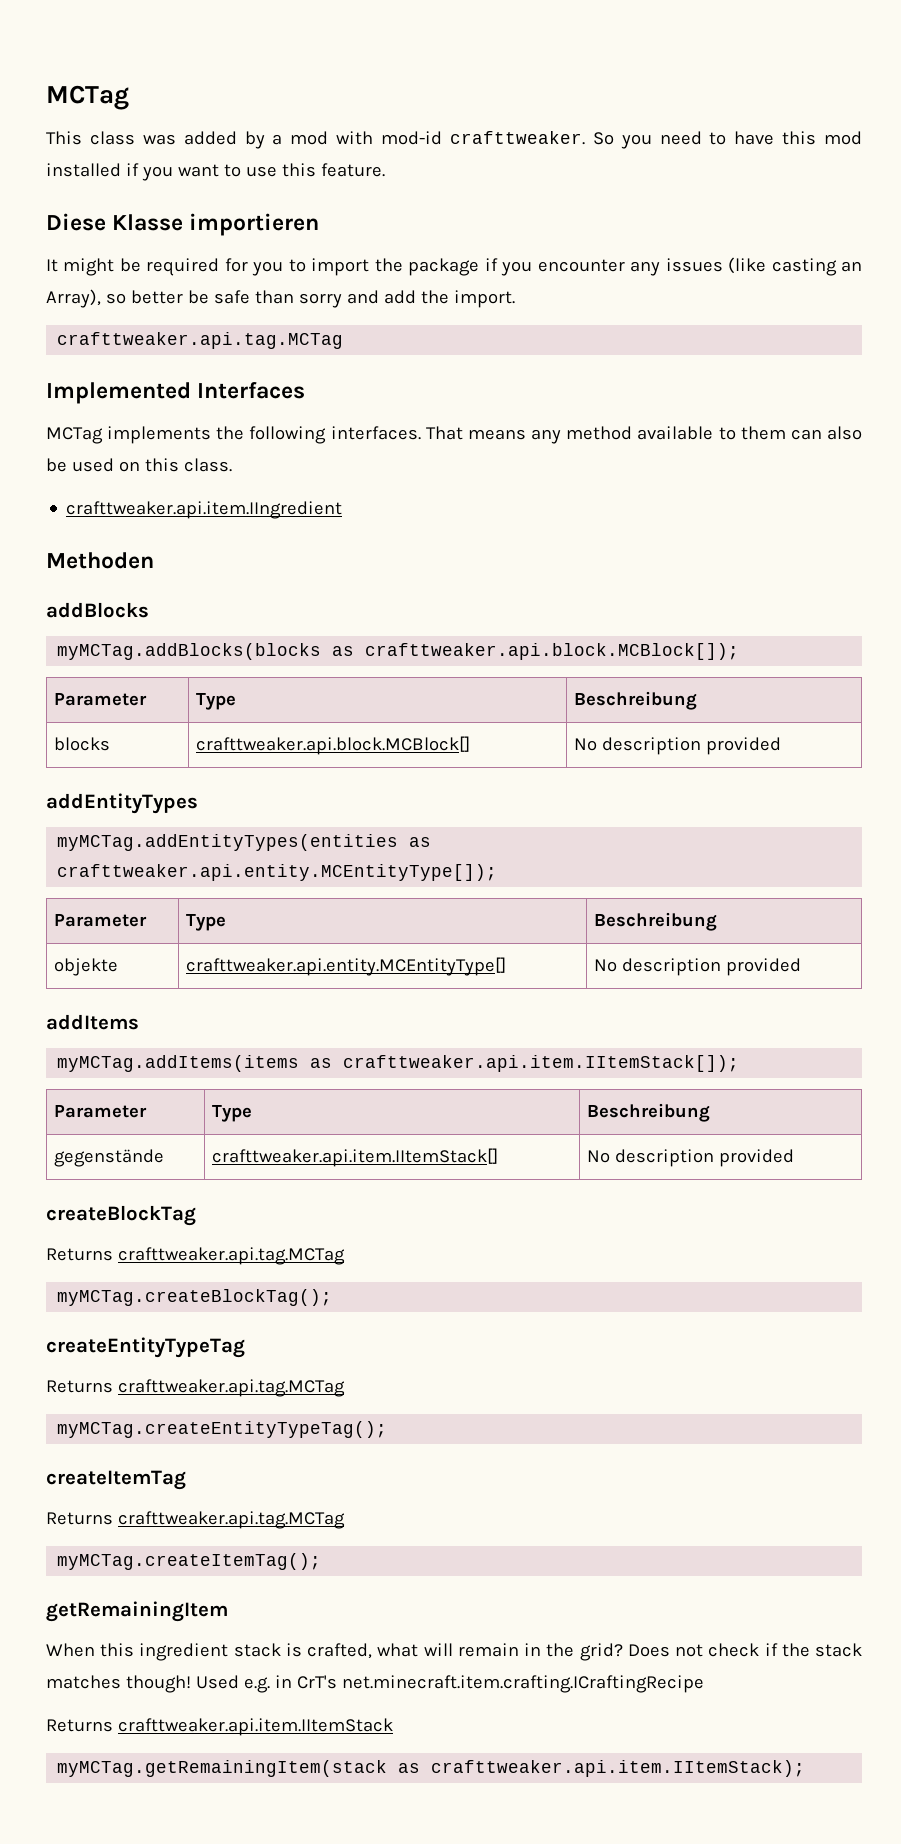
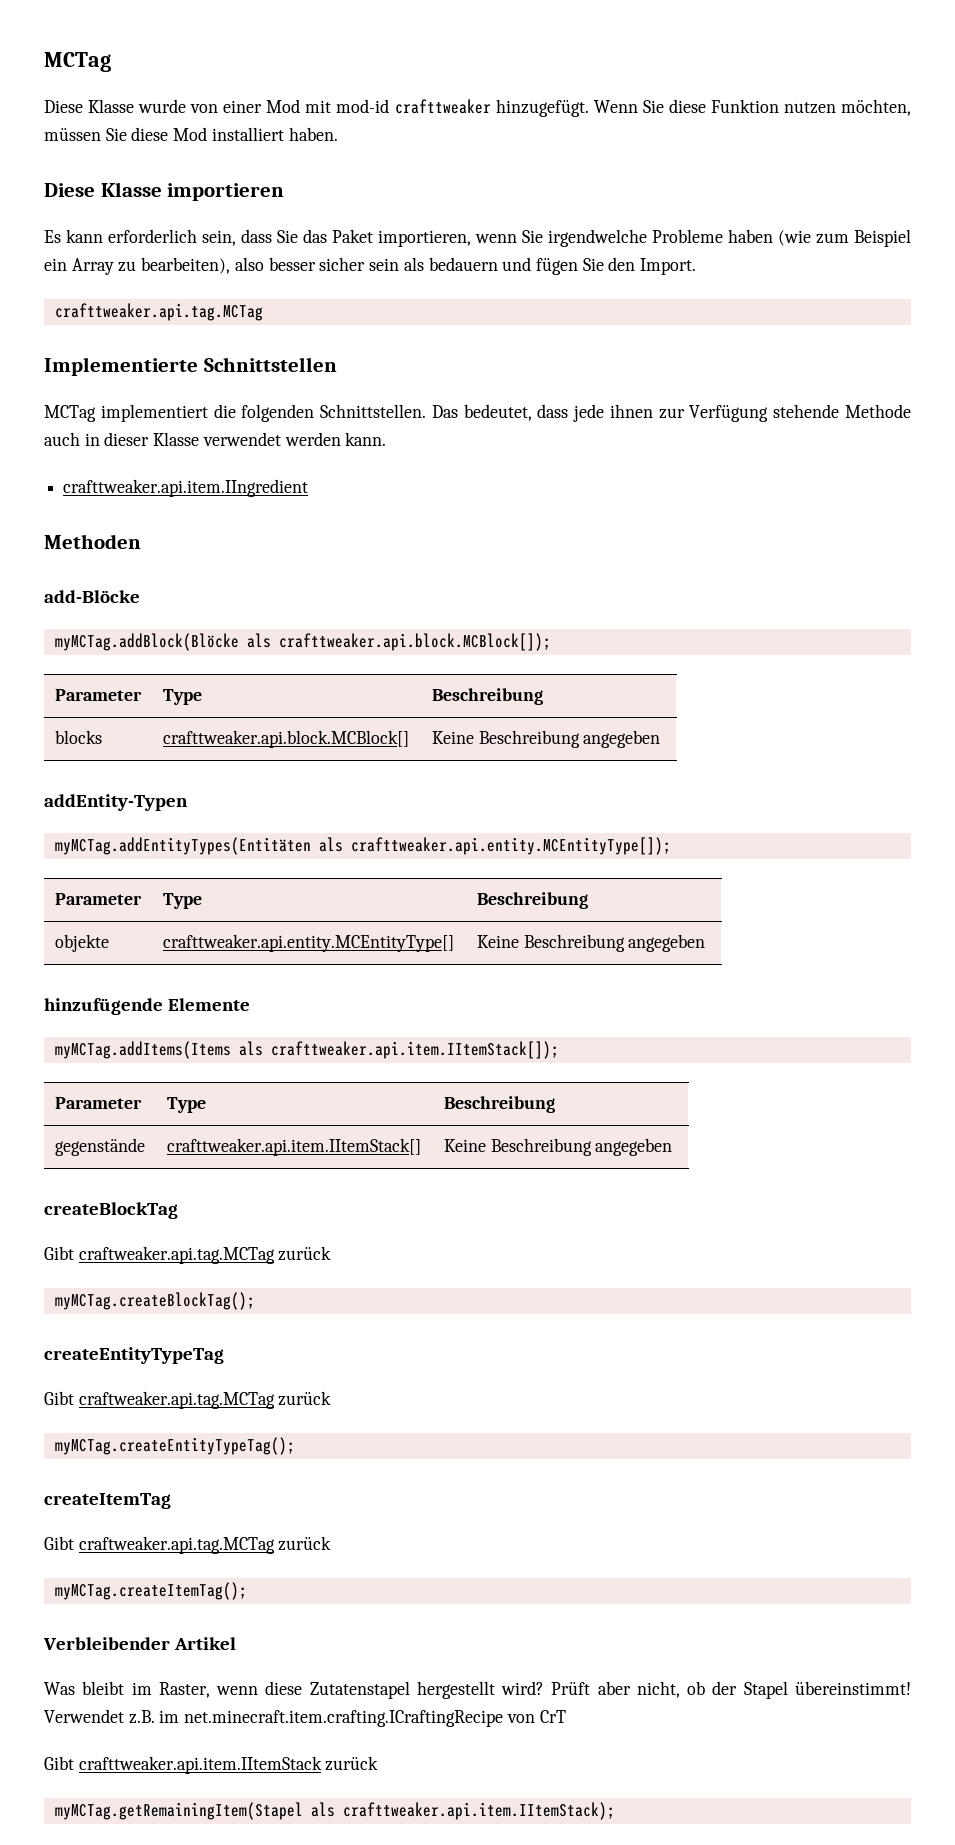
- This class was added by a mod with mod-id crafttweaker. So you need to have this mod installed if you want to use this feature.
+ Diese Klasse wurde von einer Mod mit mod-id crafttweaker hinzugefügt. Wenn Sie diese Funktion nutzen möchten, müssen Sie diese Mod installiert haben.
  Diese Klasse importieren
- It might be required for you to import the package if you encounter any issues (like casting an Array), so better be safe than sorry and add the import.
+ Es kann erforderlich sein, dass Sie das Paket importieren, wenn Sie irgendwelche Probleme haben (wie zum Beispiel ein Array zu bearbeiten), also besser sicher sein als bedauern und fügen Sie den Import.
  crafttweaker.api.tag.MCTag
- Implemented Interfaces
- MCTag implements the following interfaces. That means any method available to them can also be used on this class.
+ Implementierte Schnittstellen
+ MCTag implementiert die folgenden Schnittstellen. Das bedeutet, dass jede ihnen zur Verfügung stehende Methode auch in dieser Klasse verwendet werden kann.
- addBlocks
- myMCTag.addBlocks(blocks as crafttweaker.api.block.MCBlock[]);
+ add-Blöcke
+ myMCTag.addBlock(Blöcke als crafttweaker.api.block.MCBlock[]);
- blocks | crafttweaker.api.block.MCBlock[] | No description provided
- addEntityTypes
- myMCTag.addEntityTypes(entities as crafttweaker.api.entity.MCEntityType[]);
+ blocks | crafttweaker.api.block.MCBlock[] | Keine Beschreibung angegeben
+ addEntity-Typen
+ myMCTag.addEntityTypes(Entitäten als crafttweaker.api.entity.MCEntityType[]);
- objekte | crafttweaker.api.entity.MCEntityType[] | No description provided
- addItems
- myMCTag.addItems(items as crafttweaker.api.item.IItemStack[]);
+ objekte | crafttweaker.api.entity.MCEntityType[] | Keine Beschreibung angegeben
+ hinzufügende Elemente
+ myMCTag.addItems(Items als crafttweaker.api.item.IItemStack[]);
- gegenstände | crafttweaker.api.item.IItemStack[] | No description provided
+ gegenstände | crafttweaker.api.item.IItemStack[] | Keine Beschreibung angegeben
  createBlockTag
- Returns crafttweaker.api.tag.MCTag
+ Gibt craftweaker.api.tag.MCTag zurück
  createEntityTypeTag
- Returns crafttweaker.api.tag.MCTag
+ Gibt craftweaker.api.tag.MCTag zurück
  createItemTag
- Returns crafttweaker.api.tag.MCTag
+ Gibt craftweaker.api.tag.MCTag zurück
  myMCTag.createItemTag();
- getRemainingItem
- When this ingredient stack is crafted, what will remain in the grid? Does not check if the stack matches though! Used e.g. in CrT's net.minecraft.item.crafting.ICraftingRecipe
- Returns crafttweaker.api.item.IItemStack
- myMCTag.getRemainingItem(stack as crafttweaker.api.item.IItemStack);
+ Verbleibender Artikel
+ Was bleibt im Raster, wenn diese Zutatenstapel hergestellt wird? Prüft aber nicht, ob der Stapel übereinstimmt! Verwendet z.B. im net.minecraft.item.crafting.ICraftingRecipe von CrT
+ Gibt crafttweaker.api.item.IItemStack zurück
+ myMCTag.getRemainingItem(Stapel als crafttweaker.api.item.IItemStack);

